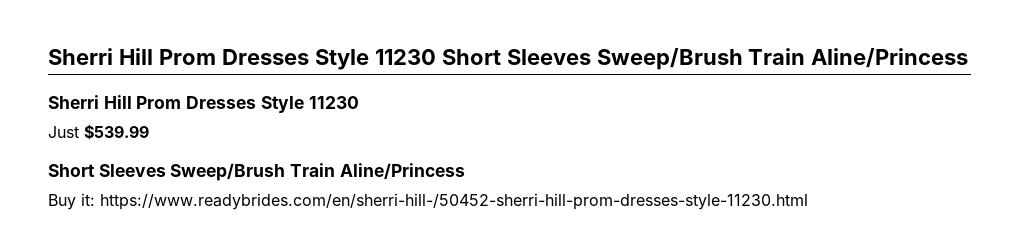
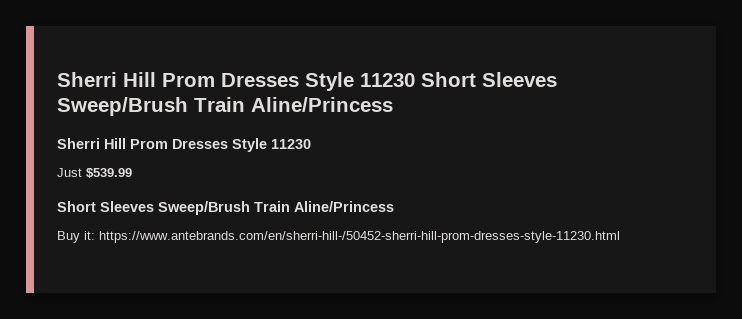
- Buy it: https://www.readybrides.com/en/sherri-hill-/50452-sherri-hill-prom-dresses-style-11230.html
+ Buy it: https://www.antebrands.com/en/sherri-hill-/50452-sherri-hill-prom-dresses-style-11230.html

